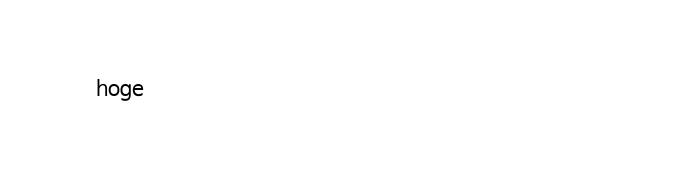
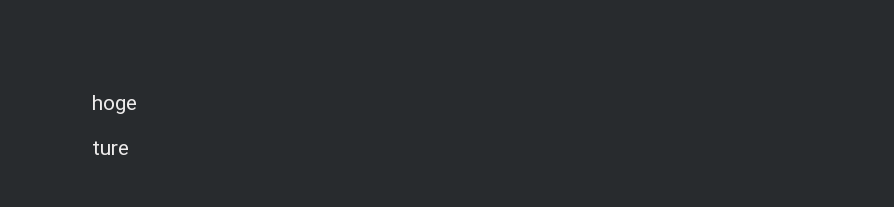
+ ture

